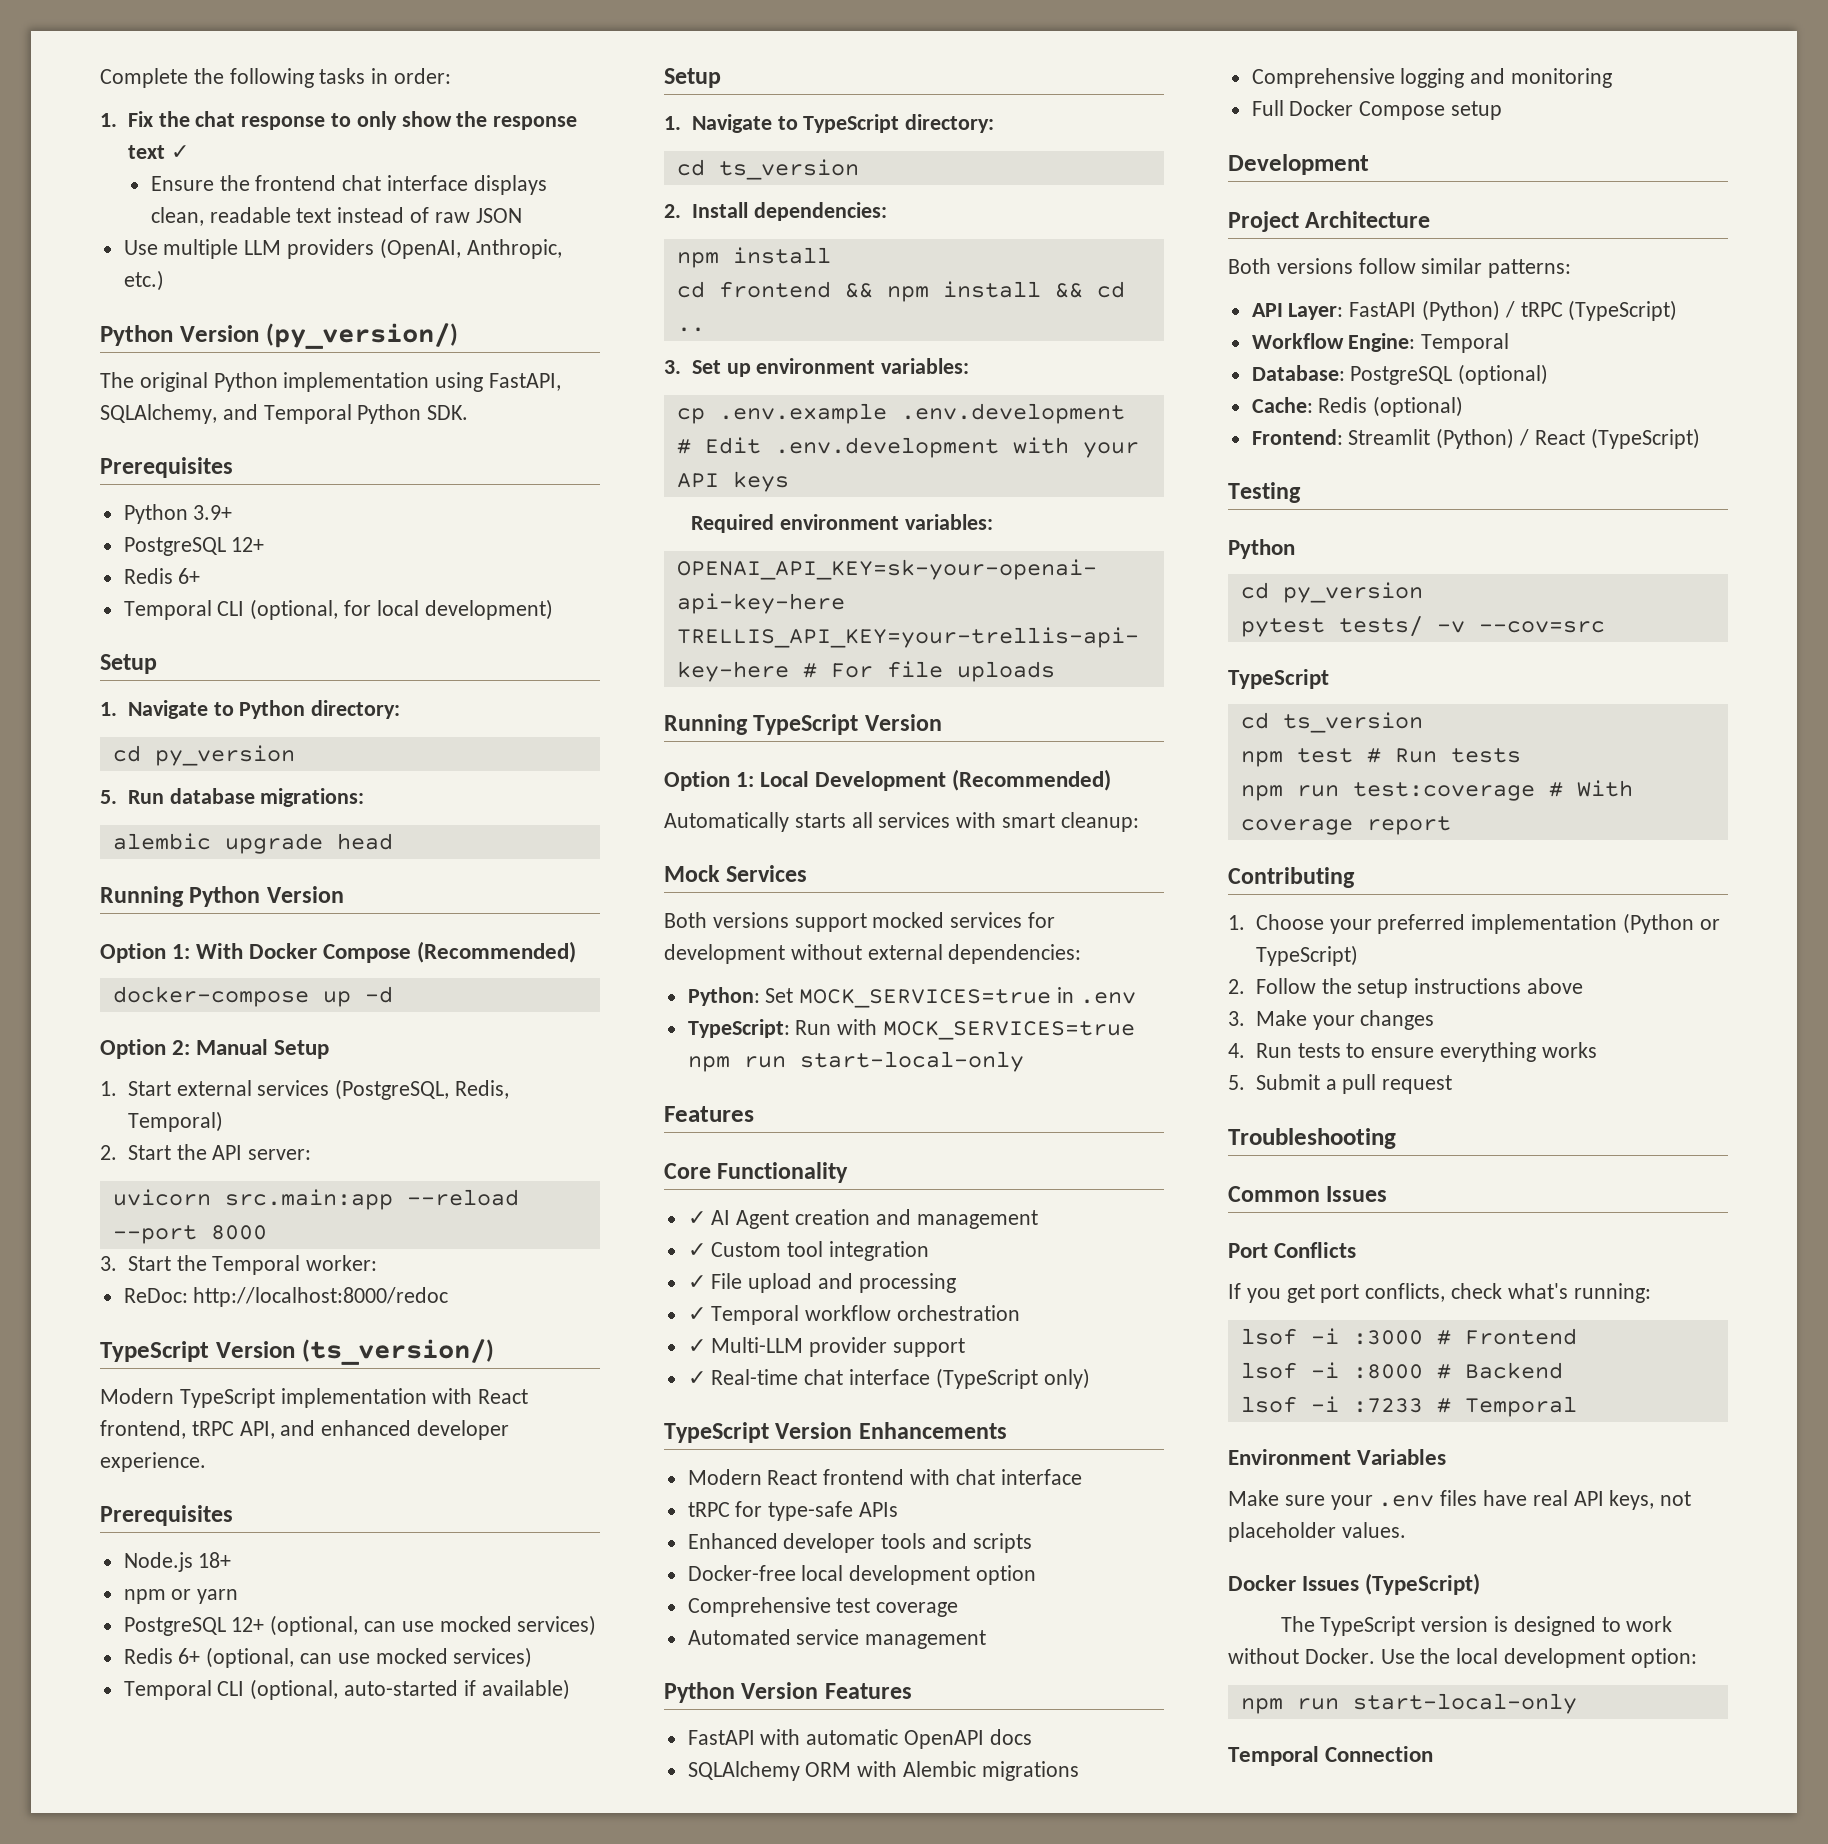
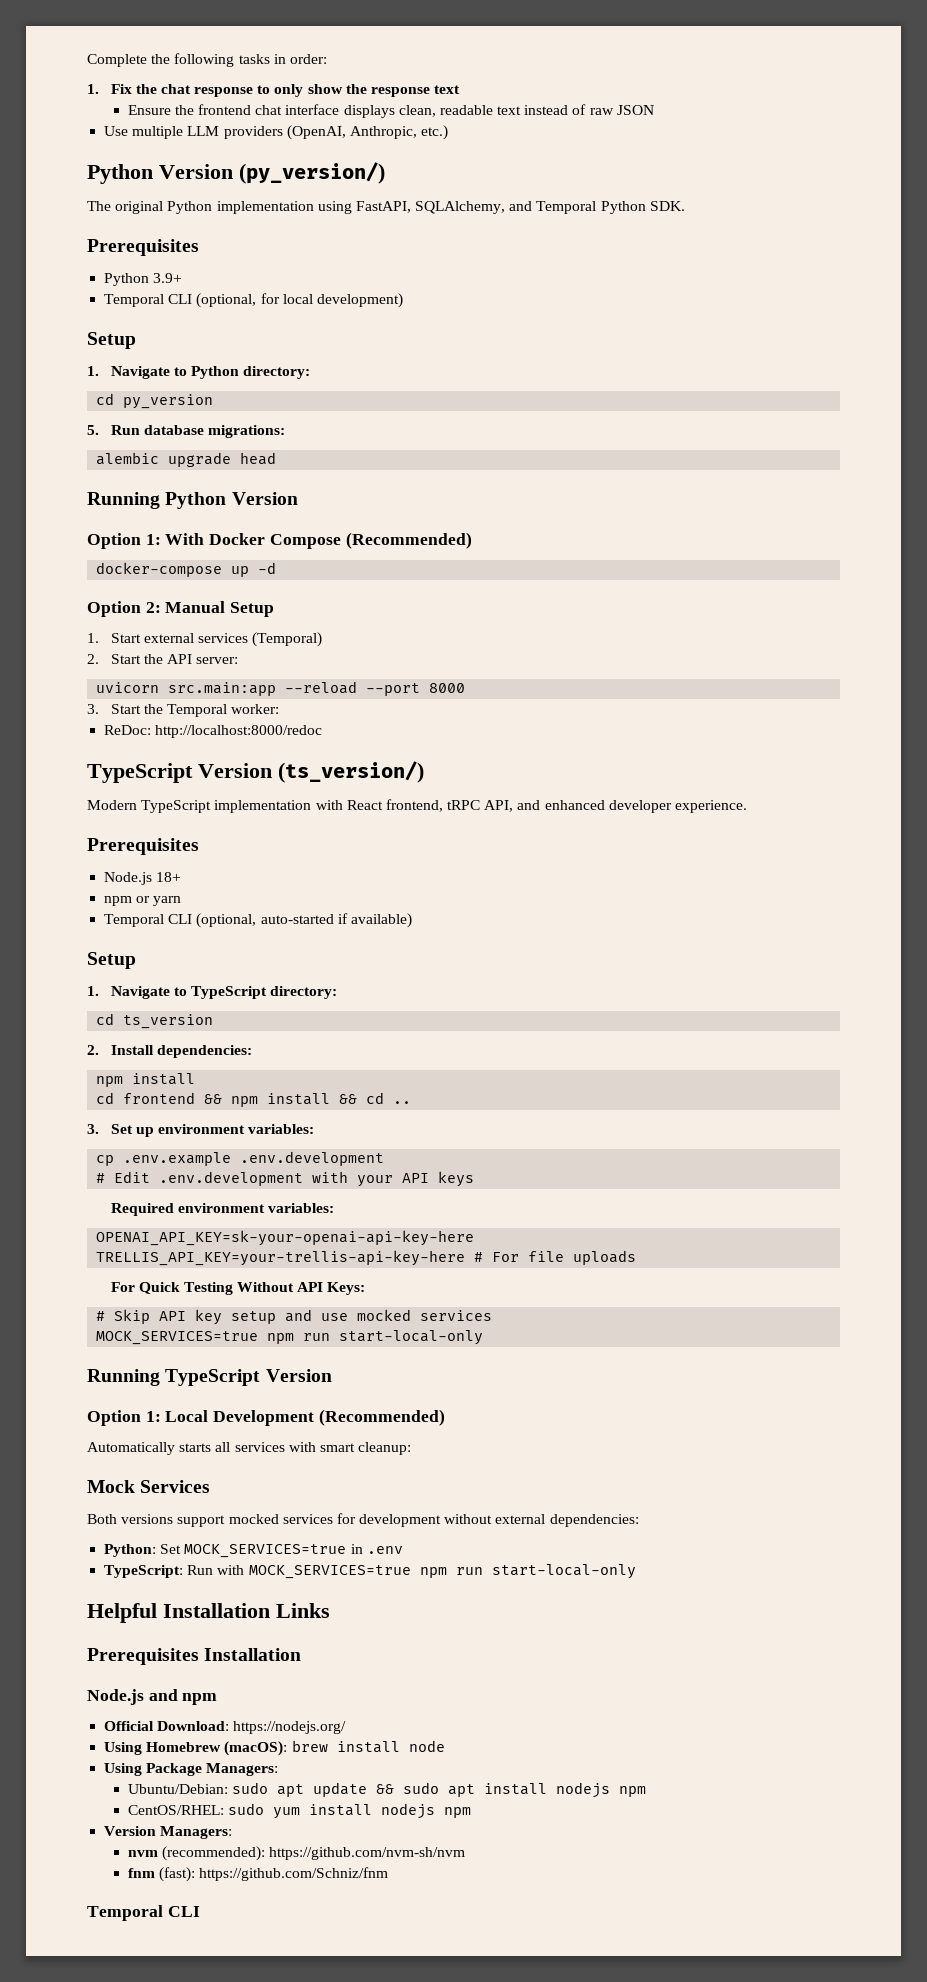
- 1. Fix the chat response to only show the response text ✓
+ 1. Fix the chat response to only show the response text
  Python 3.9+
- PostgreSQL 12+
- Redis 6+
- 1. Start external services (PostgreSQL, Redis, Temporal)
+ 1. Start external services (Temporal)
- PostgreSQL 12+ (optional, can use mocked services)
- Redis 6+ (optional, can use mocked services)
+ For Quick Testing Without API Keys:
+ # Skip API key setup and use mocked services
+ MOCK_SERVICES=true npm run start-local-only
  TypeScript: Run with MOCK_SERVICES=true npm run start-local-only
- Features
- Core Functionality
- ✓ AI Agent creation and management
- ✓ Custom tool integration
- ✓ File upload and processing
- ✓ Temporal workflow orchestration
- ✓ Multi-LLM provider support
- ✓ Real-time chat interface (TypeScript only)
- TypeScript Version Enhancements
- Modern React frontend with chat interface
- tRPC for type-safe APIs
- Enhanced developer tools and scripts
- Docker-free local development option
- Comprehensive test coverage
- Automated service management
- Python Version Features
- FastAPI with automatic OpenAPI docs
- SQLAlchemy ORM with Alembic migrations
- Comprehensive logging and monitoring
- Full Docker Compose setup
- Development
- Project Architecture
- Both versions follow similar patterns:
- API Layer: FastAPI (Python) / tRPC (TypeScript)
- Workflow Engine: Temporal
- Database: PostgreSQL (optional)
- Cache: Redis (optional)
- Frontend: Streamlit (Python) / React (TypeScript)
- Testing
- Python
- cd py_version
- pytest tests/ -v --cov=src
- TypeScript
- cd ts_version
- npm test # Run tests
- npm run test:coverage # With coverage report
- Contributing
- 1. Choose your preferred implementation (Python or TypeScript)
- 2. Follow the setup instructions above
- 3. Make your changes
- 4. Run tests to ensure everything works
- 5. Submit a pull request
- Troubleshooting
- Common Issues
- Port Conflicts
- If you get port conflicts, check what's running:
- lsof -i :3000 # Frontend
- lsof -i :8000 # Backend
- lsof -i :7233 # Temporal
- Environment Variables
- Make sure your .env files have real API keys, not placeholder values.
- Docker Issues (TypeScript)
- The TypeScript version is designed to work without Docker. Use the local development option:
- npm run start-local-only
- Temporal Connection
+ Helpful Installation Links
+ Prerequisites Installation
+ Node.js and npm
+ Official Download: https://nodejs.org/
+ Using Homebrew (macOS): brew install node
+ Using Package Managers:
+ Ubuntu/Debian: sudo apt update && sudo apt install nodejs npm
+ CentOS/RHEL: sudo yum install nodejs npm
+ Version Managers:
+ nvm (recommended): https://github.com/nvm-sh/nvm
+ fnm (fast): https://github.com/Schniz/fnm
+ Temporal CLI

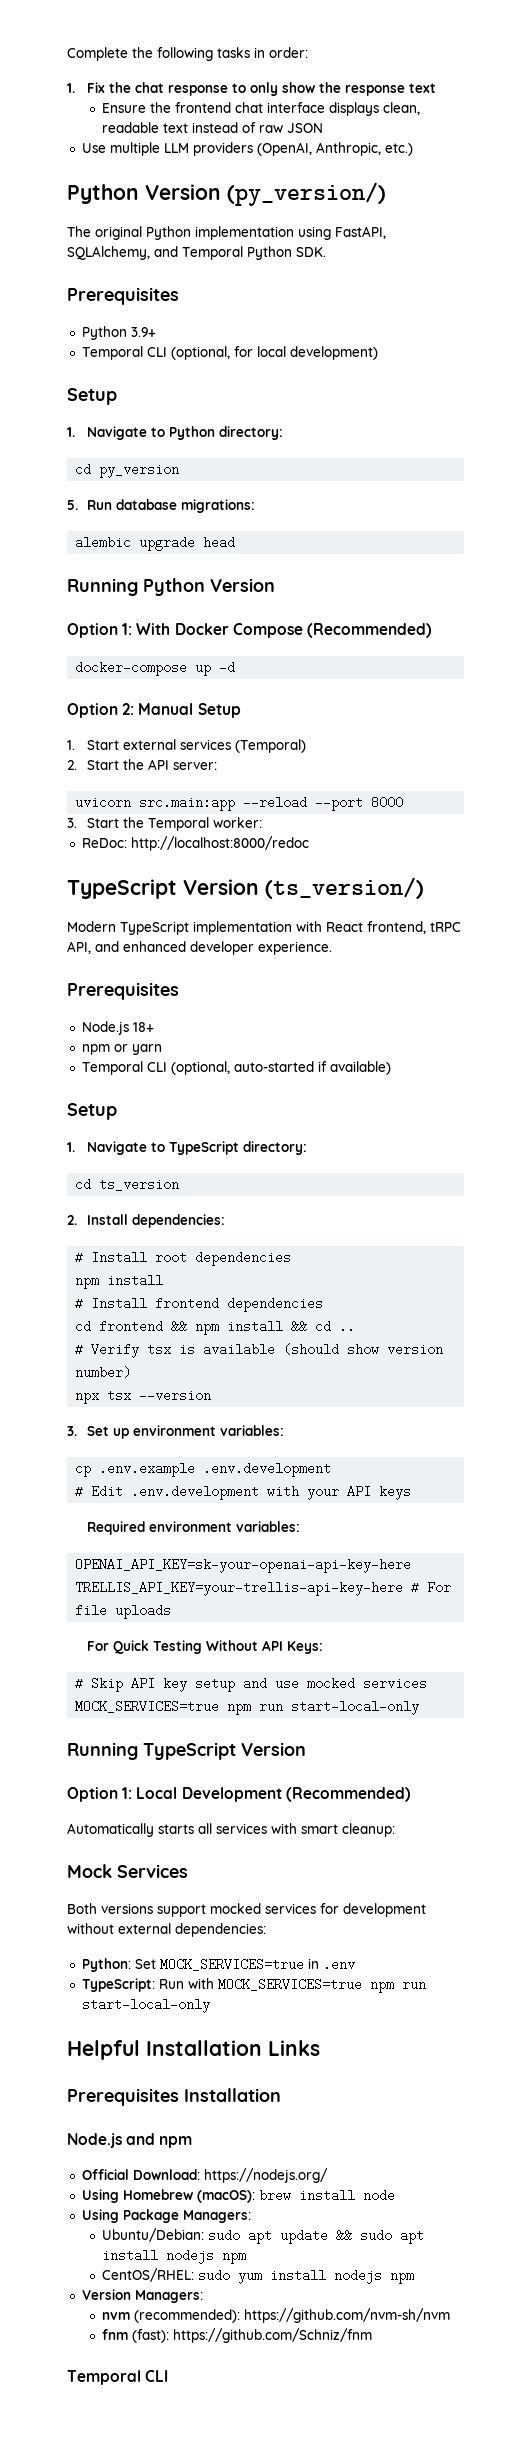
  2. Install dependencies:
+ # Install root dependencies
  npm install
+ # Install frontend dependencies
+ # Verify tsx is available (should show version number)
+ npx tsx --version

